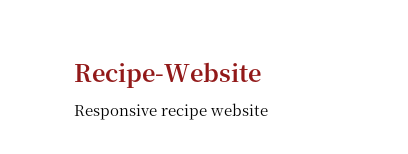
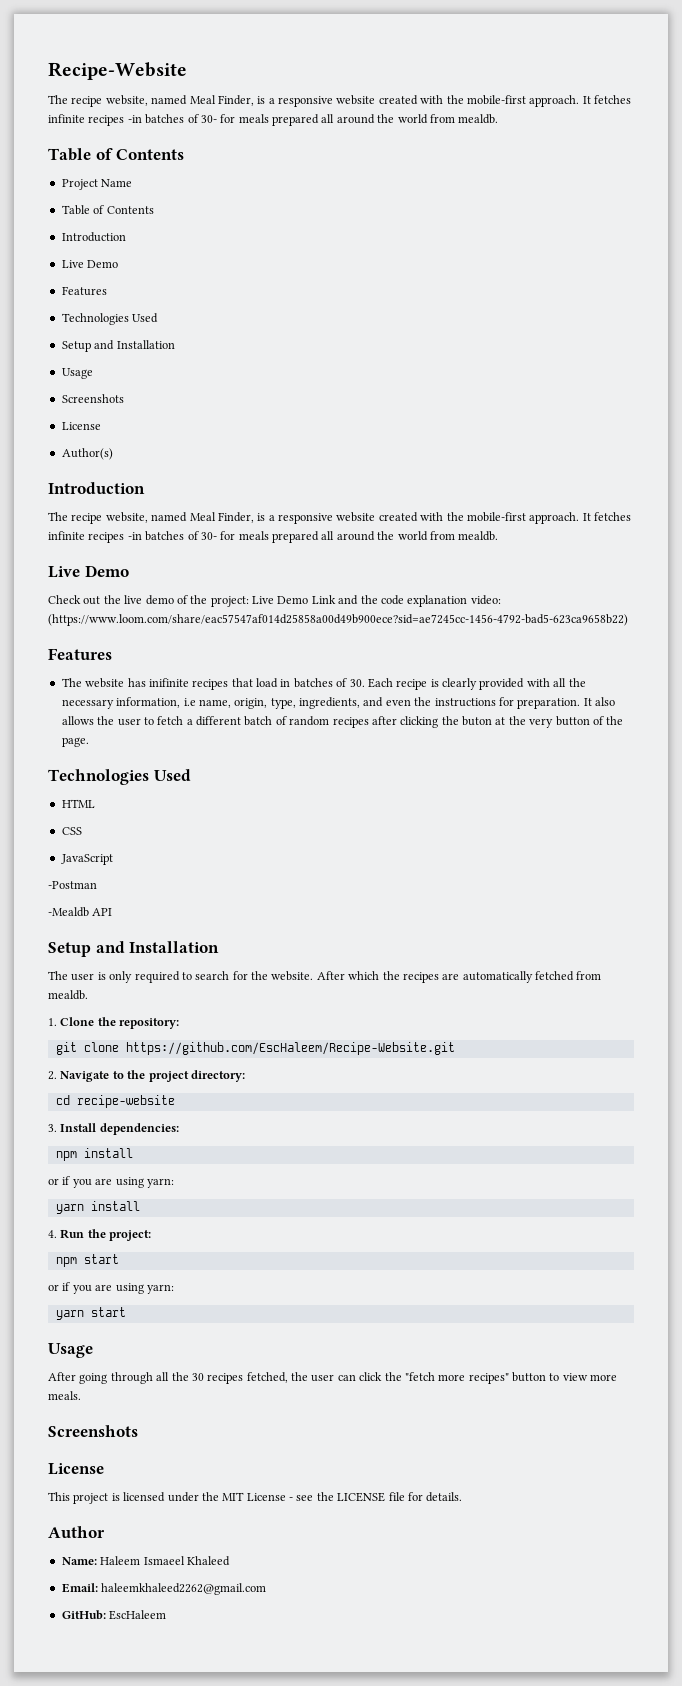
  Recipe-Website
- Responsive recipe website
+ The recipe website, named Meal Finder, is a responsive website created with the mobile-first approach. It fetches infinite recipes -in batches of 30- for meals prepared all around the world from mealdb.
+ Table of Contents
+ Project Name
+ Table of Contents
+ Introduction
+ Live Demo
+ Features
+ Technologies Used
+ Setup and Installation
+ Usage
+ Screenshots
+ License
+ Author(s)
+ Introduction
+ The recipe website, named Meal Finder, is a responsive website created with the mobile-first approach. It fetches infinite recipes -in batches of 30- for meals prepared all around the world from mealdb.
+ Live Demo
+ Check out the live demo of the project: Live Demo Link and the code explanation video: (https://www.loom.com/share/eac57547af014d25858a00d49b900ece?sid=ae7245cc-1456-4792-bad5-623ca9658b22)
+ Features
+ The website has inifinite recipes that load in batches of 30. Each recipe is clearly provided with all the necessary information, i.e name, origin, type, ingredients, and even the instructions for preparation. It also allows the user to fetch a different batch of random recipes after clicking the buton at the very button of the page.
+ Technologies Used
+ HTML
+ CSS
+ JavaScript
+ -Postman
+ -Mealdb API
+ Setup and Installation
+ The user is only required to search for the website. After which the recipes are automatically fetched from mealdb.
+ 1. Clone the repository:
+ git clone https://github.com/EscHaleem/Recipe-Website.git
+ 2. Navigate to the project directory:
+ cd recipe-website
+ 3. Install dependencies:
+ npm install
+ or if you are using yarn:
+ yarn install
+ 4. Run the project:
+ npm start
+ or if you are using yarn:
+ yarn start
+ Usage
+ After going through all the 30 recipes fetched, the user can click the "fetch more recipes" button to view more meals.
+ Screenshots
+ License
+ This project is licensed under the MIT License - see the LICENSE file for details.
+ Author
+ Name: Haleem Ismaeel Khaleed
+ Email: haleemkhaleed2262@gmail.com
+ GitHub: EscHaleem

